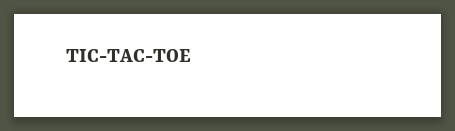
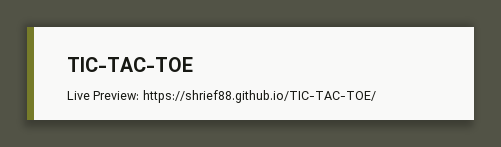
+ Live Preview: https://shrief88.github.io/TIC-TAC-TOE/

